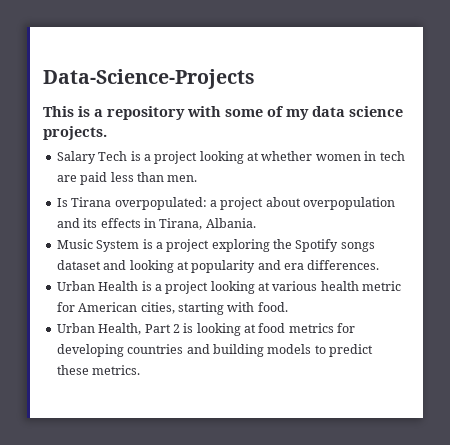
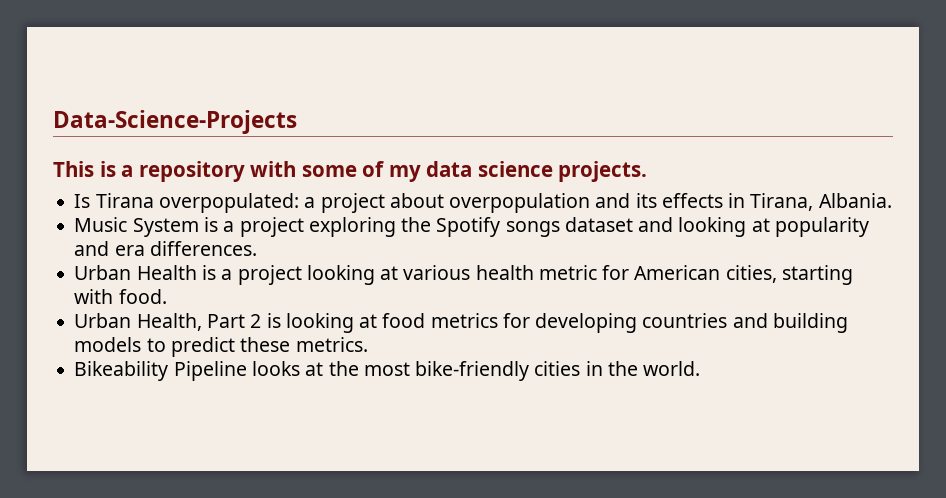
- Salary Tech is a project looking at whether women in tech are paid less than men.
+ Bikeability Pipeline looks at the most bike-friendly cities in the world.

